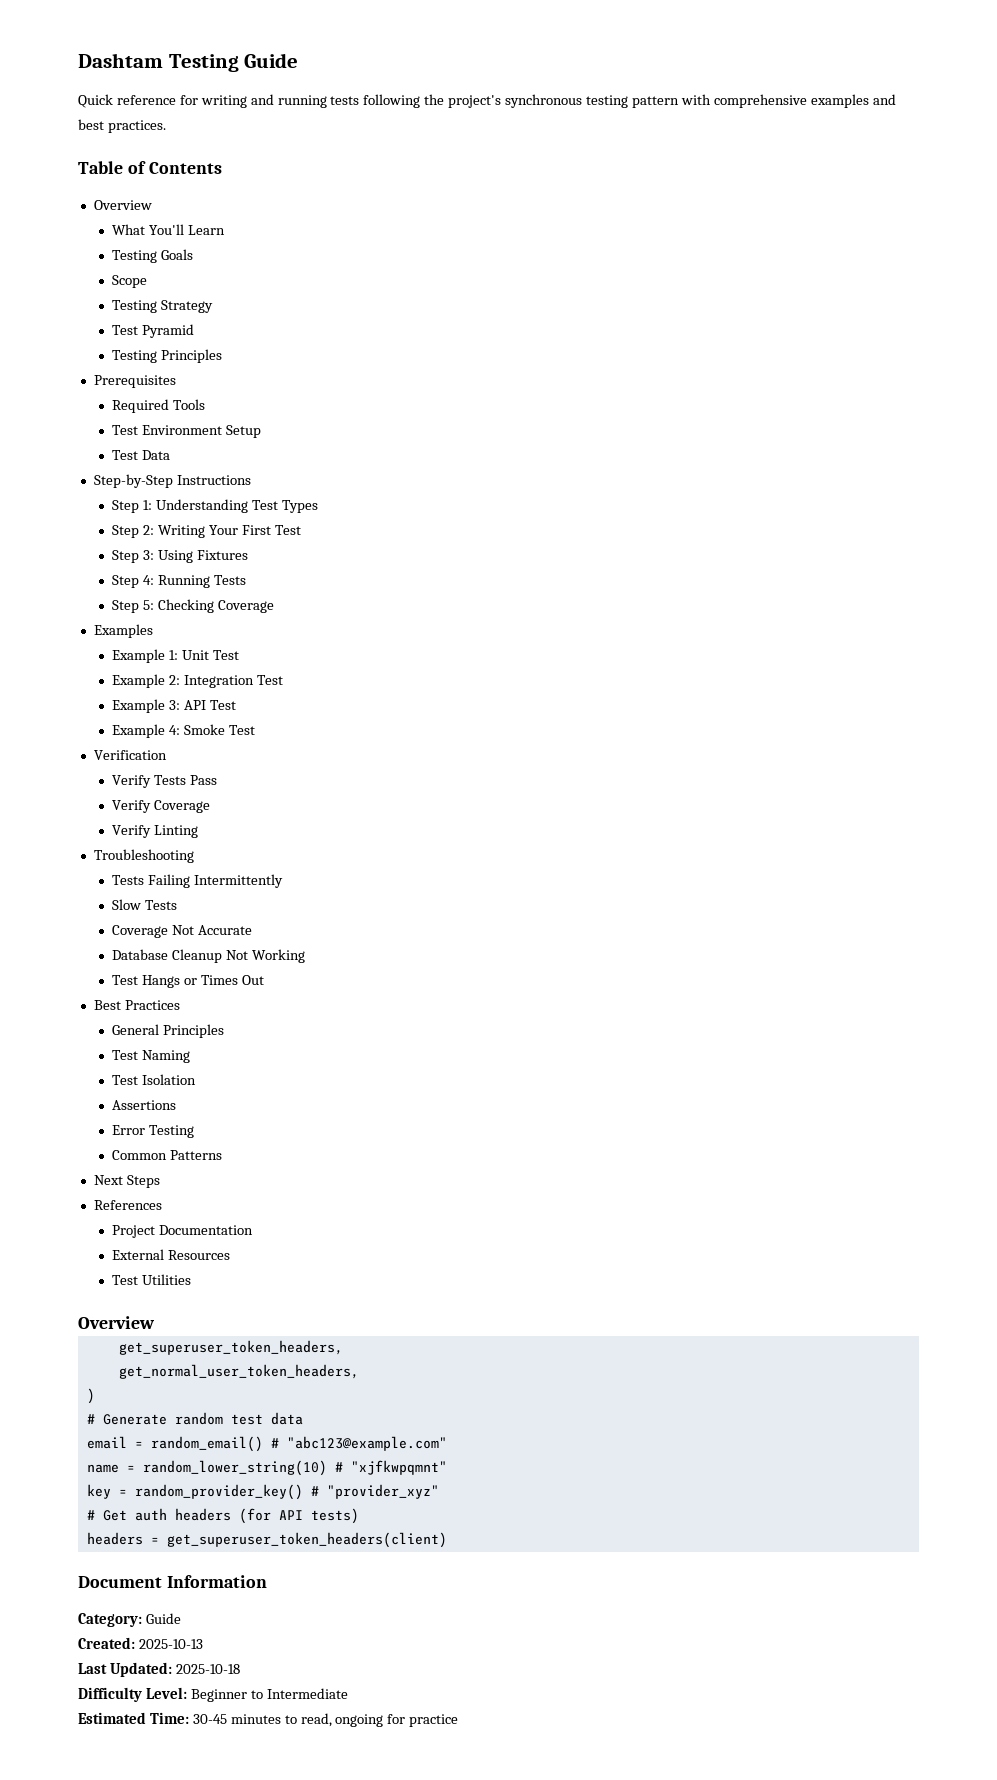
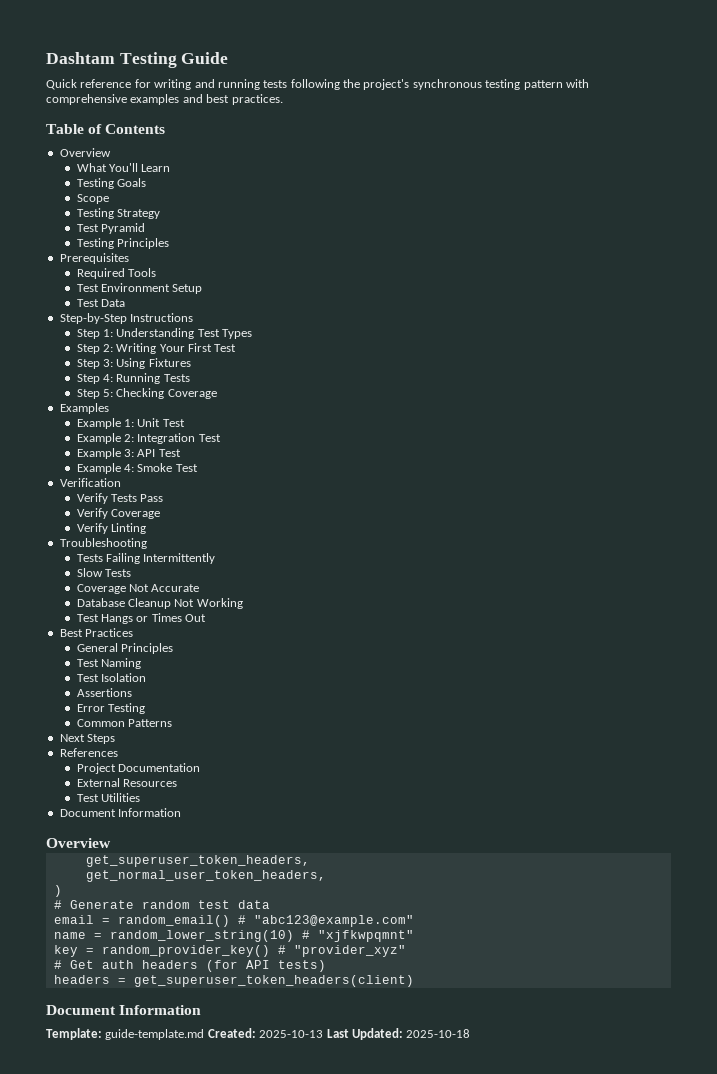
  Test Utilities
+ Document Information
- Category: Guide
- Created: 2025-10-13
- Last Updated: 2025-10-18
+ Template: guide-template.md Created: 2025-10-13 Last Updated: 2025-10-18
- Difficulty Level: Beginner to Intermediate
- Estimated Time: 30-45 minutes to read, ongoing for practice

